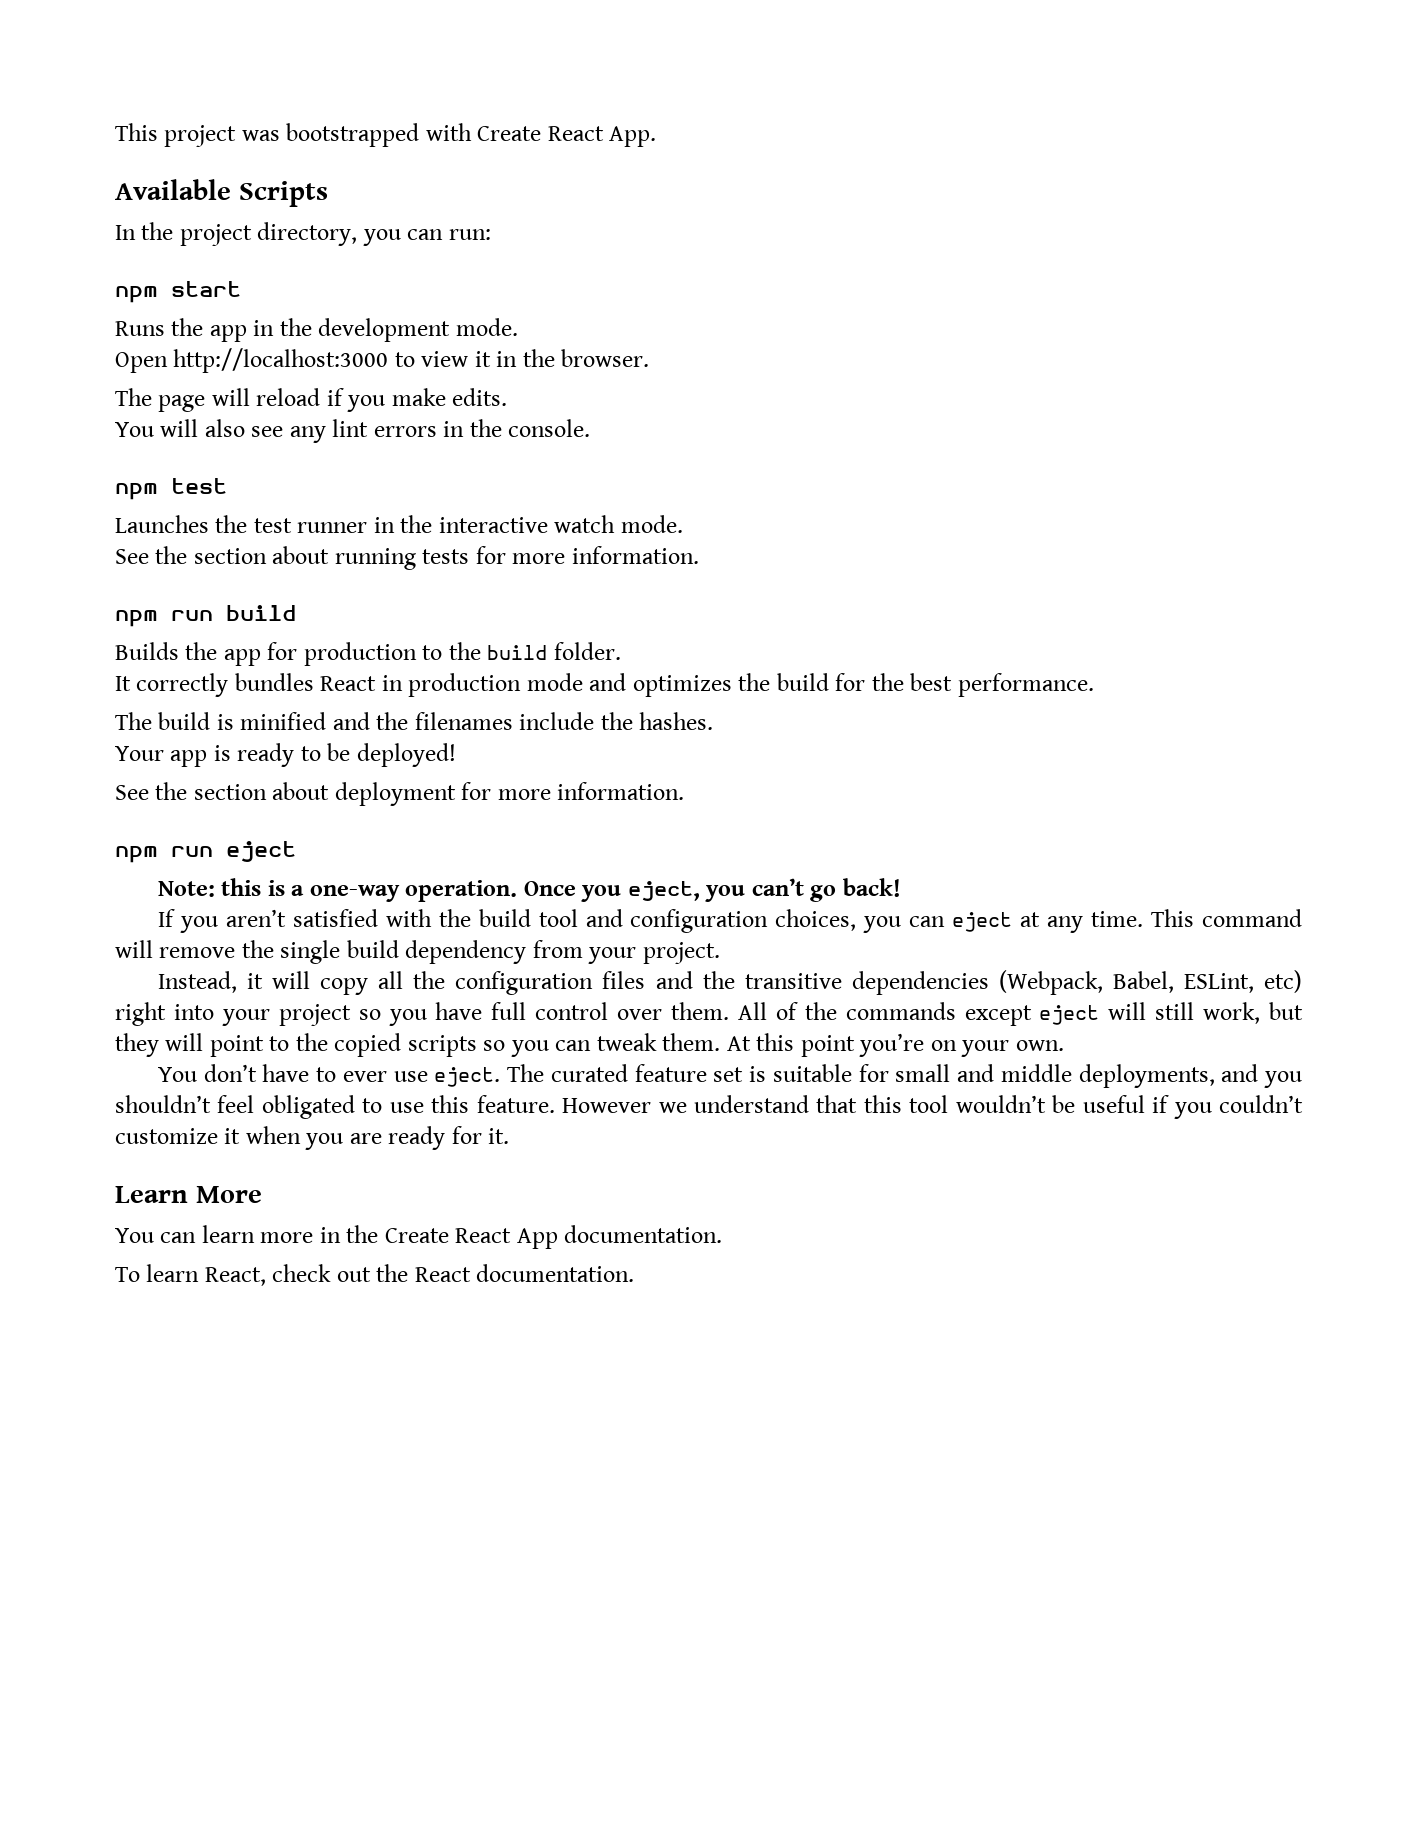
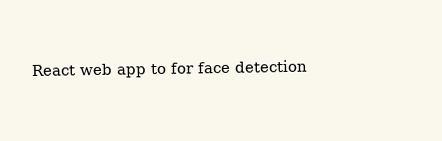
- This project was bootstrapped with Create React App.
- Available Scripts
- In the project directory, you can run:
- npm start
- Runs the app in the development mode.
- Open http://localhost:3000 to view it in the browser.
- The page will reload if you make edits.
- You will also see any lint errors in the console.
- npm test
- Launches the test runner in the interactive watch mode.
- See the section about running tests for more information.
- npm run build
- Builds the app for production to the build folder.
- It correctly bundles React in production mode and optimizes the build for the best performance.
- The build is minified and the filenames include the hashes.
- Your app is ready to be deployed!
- See the section about deployment for more information.
- npm run eject
- Note: this is a one-way operation. Once you eject, you can’t go back!
- If you aren’t satisfied with the build tool and configuration choices, you can eject at any time. This command will remove the single build dependency from your project.
- Instead, it will copy all the configuration files and the transitive dependencies (Webpack, Babel, ESLint, etc) right into your project so you have full control over them. All of the commands except eject will still work, but they will point to the copied scripts so you can tweak them. At this point you’re on your own.
- You don’t have to ever use eject. The curated feature set is suitable for small and middle deployments, and you shouldn’t feel obligated to use this feature. However we understand that this tool wouldn’t be useful if you couldn’t customize it when you are ready for it.
- Learn More
- You can learn more in the Create React App documentation.
- To learn React, check out the React documentation.
+ React web app to for face detection

